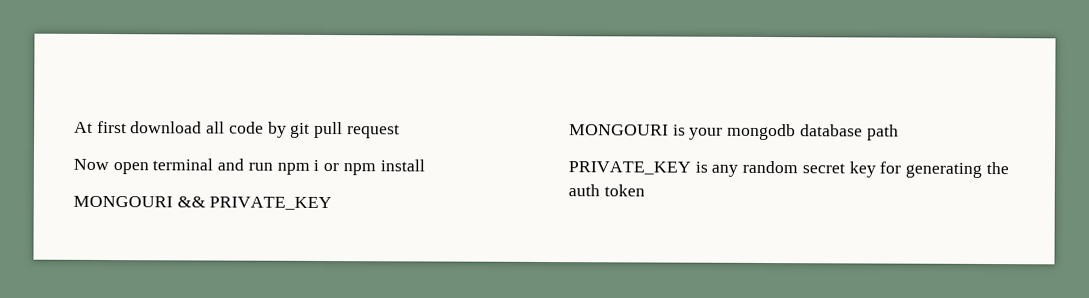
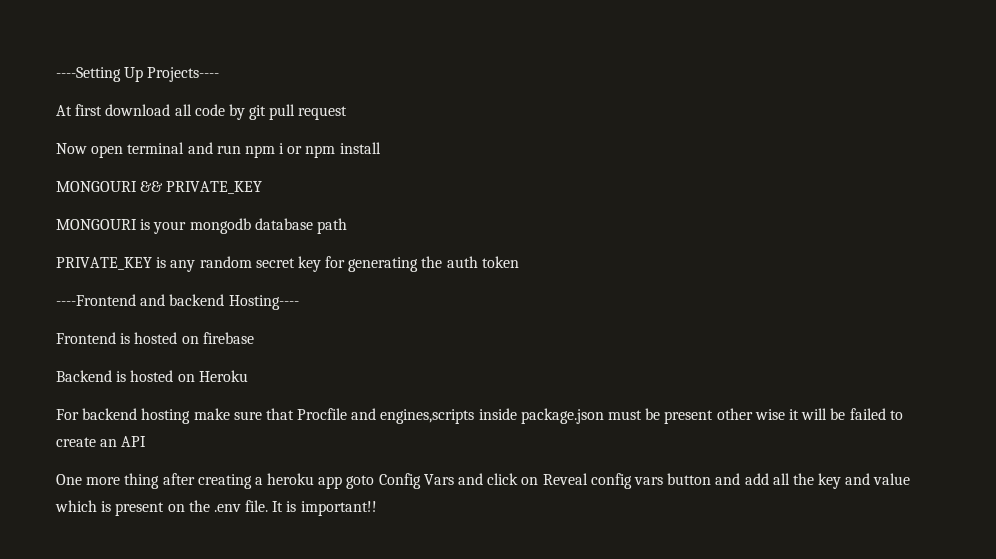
+ ----Setting Up Projects----
+ ----Frontend and backend Hosting----
+ Frontend is hosted on firebase
+ Backend is hosted on Heroku
+ For backend hosting make sure that Procfile and engines,scripts inside package.json must be present other wise it will be failed to create an API
+ One more thing after creating a heroku app goto Config Vars and click on Reveal config vars button and add all the key and value which is present on the .env file. It is important!!

